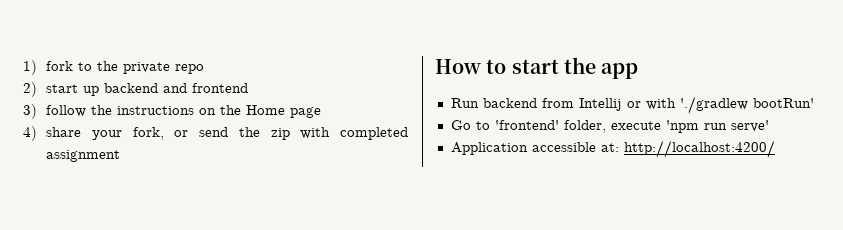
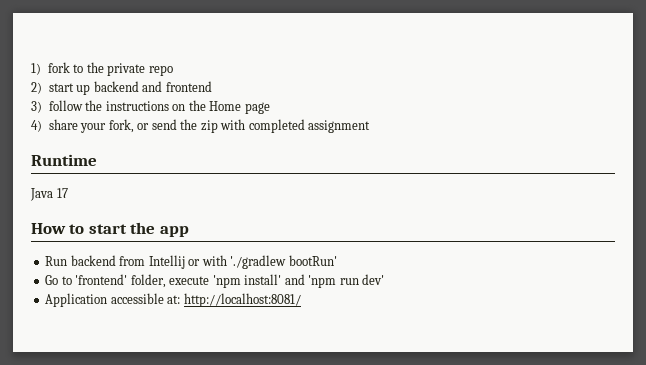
+ Runtime
+ Java 17
- Go to 'frontend' folder, execute 'npm run serve'
+ Go to 'frontend' folder, execute 'npm install' and 'npm run dev'
- Application accessible at: http://localhost:4200/
+ Application accessible at: http://localhost:8081/

